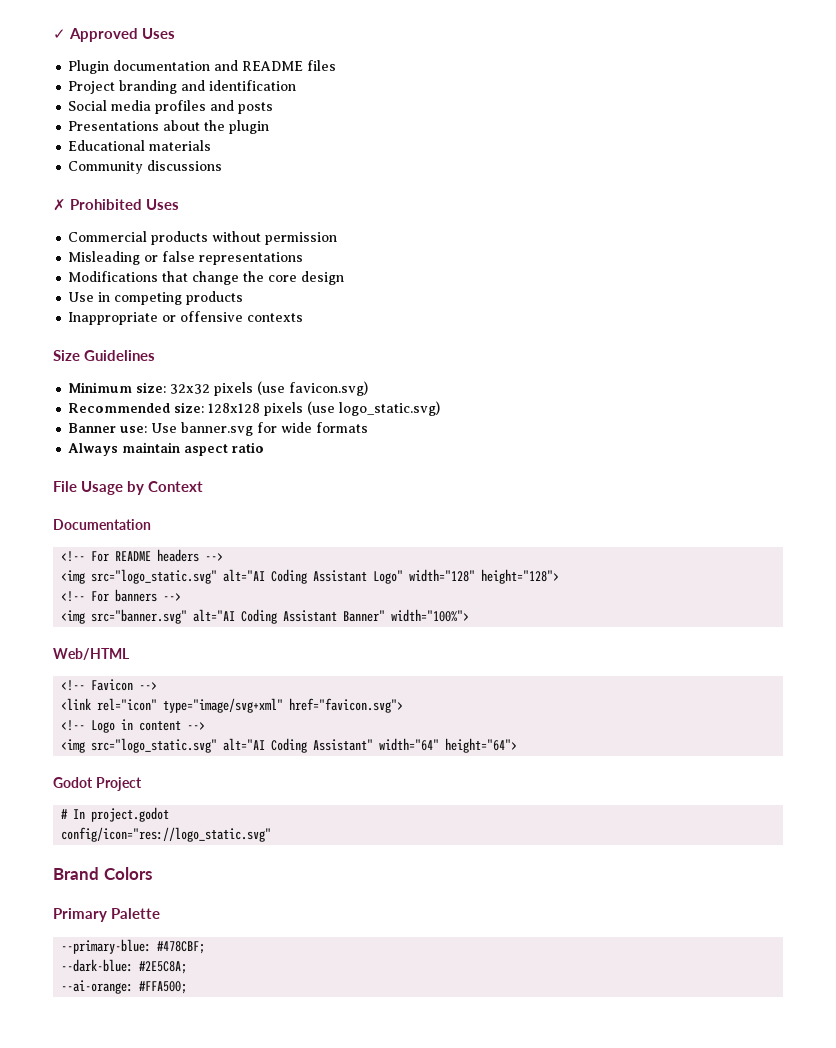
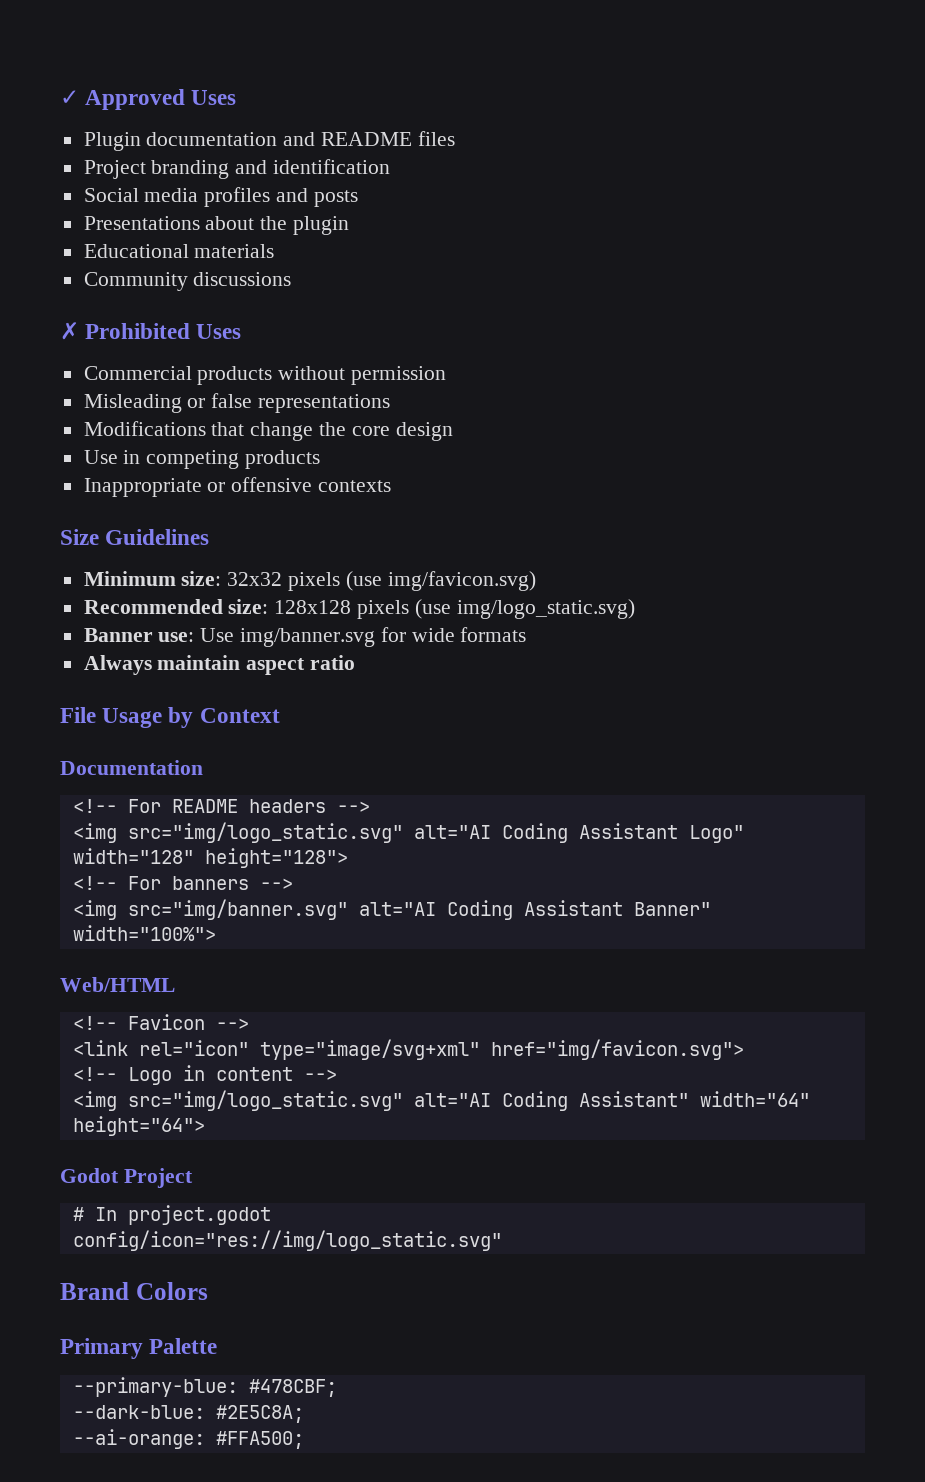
- Minimum size: 32x32 pixels (use favicon.svg)
+ Minimum size: 32x32 pixels (use img/favicon.svg)
- Recommended size: 128x128 pixels (use logo_static.svg)
+ Recommended size: 128x128 pixels (use img/logo_static.svg)
- Banner use: Use banner.svg for wide formats
+ Banner use: Use img/banner.svg for wide formats
- <img src="logo_static.svg" alt="AI Coding Assistant Logo" width="128" height="128">
+ <img src="img/logo_static.svg" alt="AI Coding Assistant Logo" width="128" height="128">
- <img src="banner.svg" alt="AI Coding Assistant Banner" width="100%">
+ <img src="img/banner.svg" alt="AI Coding Assistant Banner" width="100%">
- <link rel="icon" type="image/svg+xml" href="favicon.svg">
+ <link rel="icon" type="image/svg+xml" href="img/favicon.svg">
- <img src="logo_static.svg" alt="AI Coding Assistant" width="64" height="64">
+ <img src="img/logo_static.svg" alt="AI Coding Assistant" width="64" height="64">
- config/icon="res://logo_static.svg"
+ config/icon="res://img/logo_static.svg"

